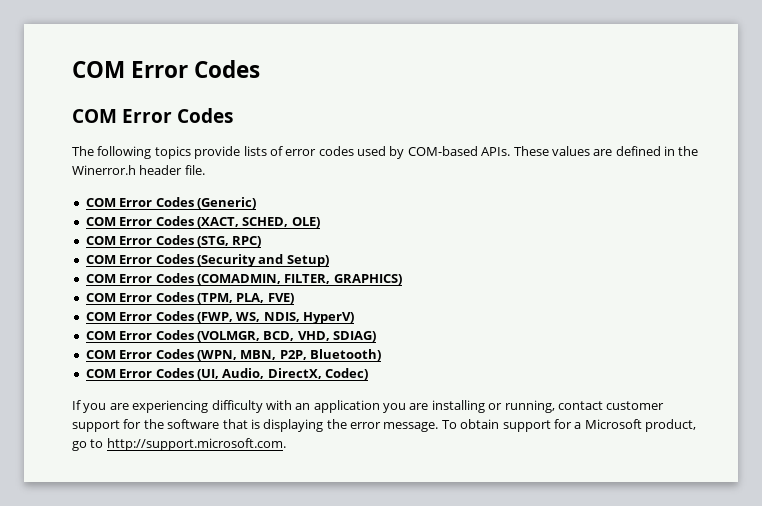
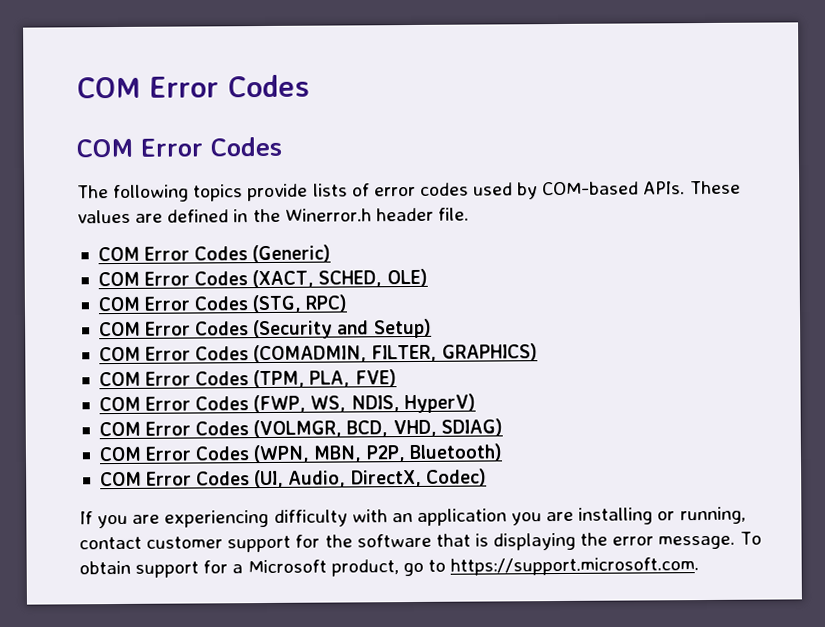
- To obtain support for a Microsoft product, go to http://support.microsoft.com.
+ To obtain support for a Microsoft product, go to https://support.microsoft.com.

